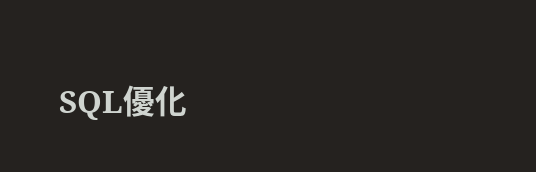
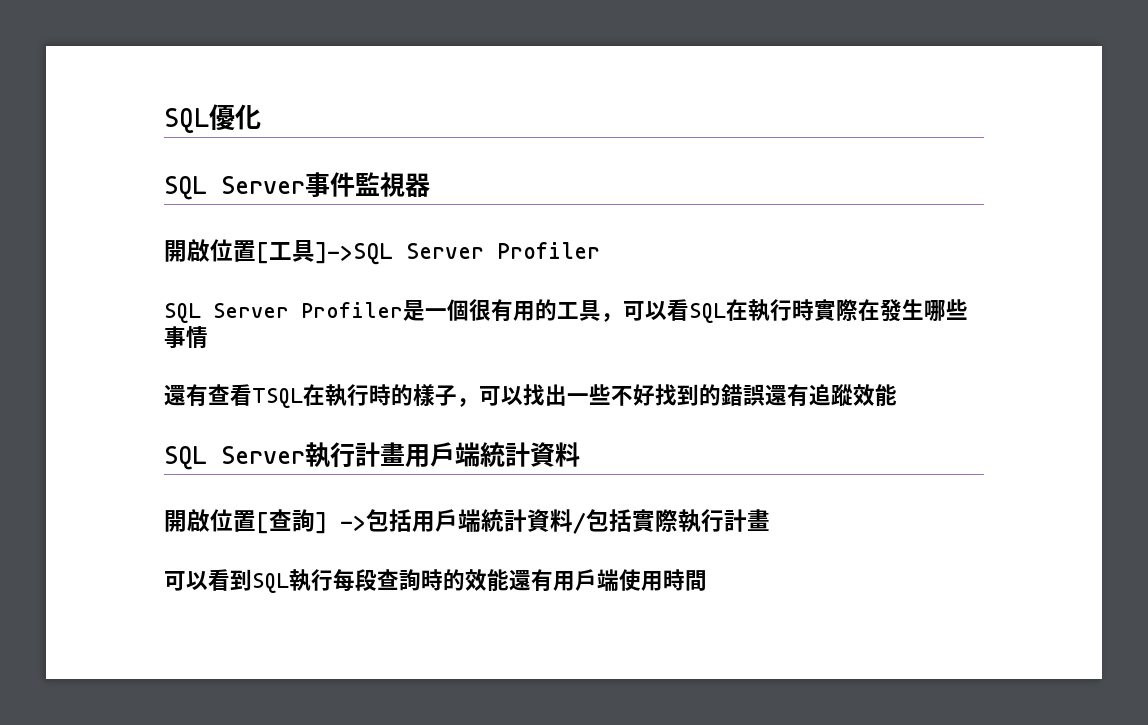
+ SQL Server事件監視器
+ 開啟位置[工具]->SQL Server Profiler
+ SQL Server Profiler是一個很有用的工具，可以看SQL在執行時實際在發生哪些事情
+ 還有查看TSQL在執行時的樣子，可以找出一些不好找到的錯誤還有追蹤效能
+ SQL Server執行計畫用戶端統計資料
+ 開啟位置[查詢] ->包括用戶端統計資料/包括實際執行計畫
+ 可以看到SQL執行每段查詢時的效能還有用戶端使用時間

